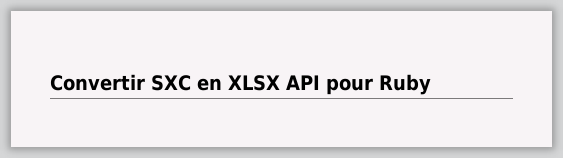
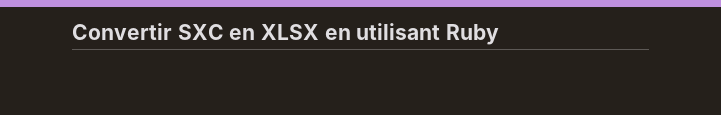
- Convertir SXC en XLSX API pour Ruby
+ Convertir SXC en XLSX en utilisant Ruby

